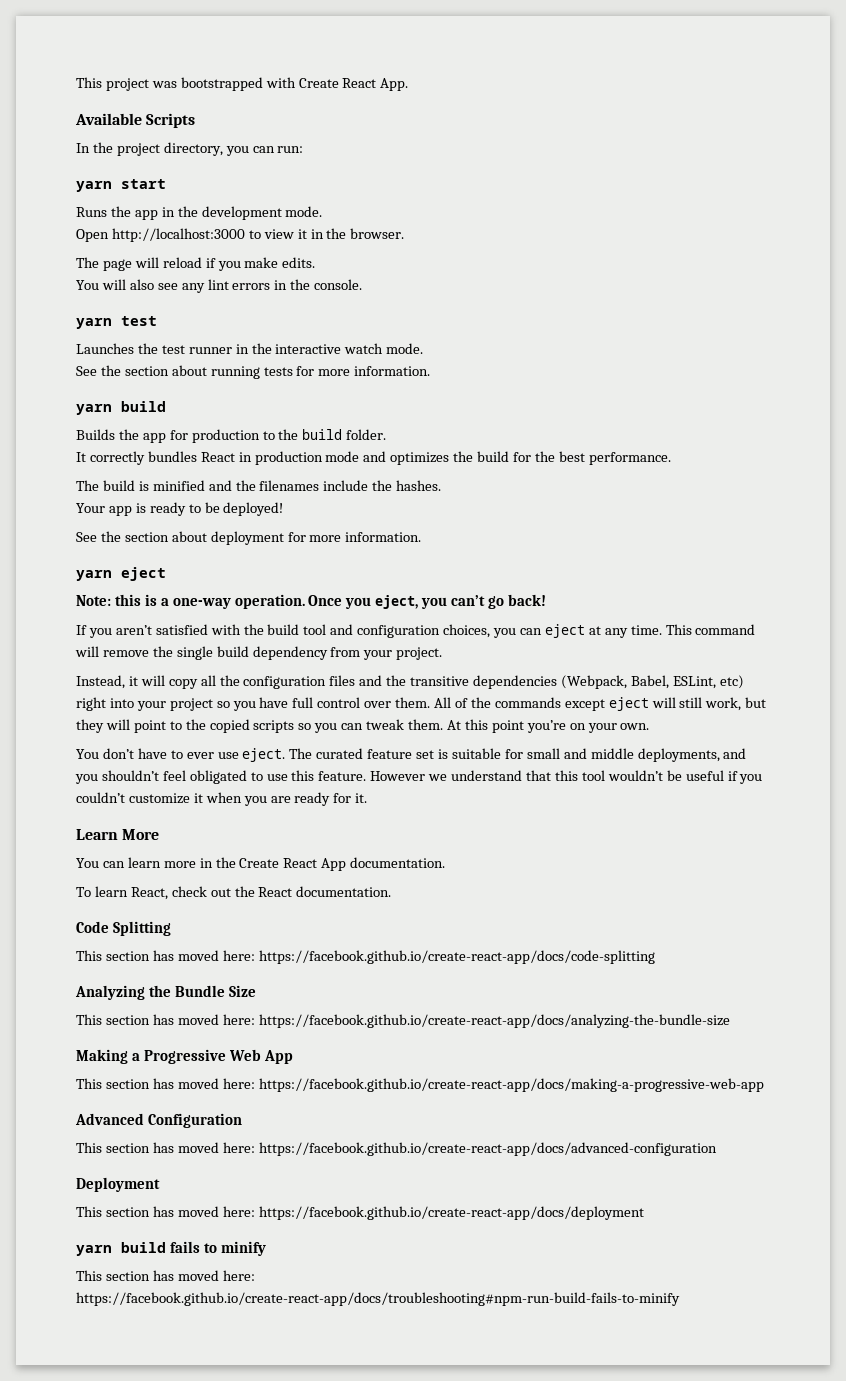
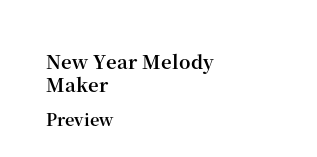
- This project was bootstrapped with Create React App.
- Available Scripts
- In the project directory, you can run:
- yarn start
- Runs the app in the development mode.
- Open http://localhost:3000 to view it in the browser.
- The page will reload if you make edits.
- You will also see any lint errors in the console.
- yarn test
- Launches the test runner in the interactive watch mode.
- See the section about running tests for more information.
- yarn build
- Builds the app for production to the build folder.
- It correctly bundles React in production mode and optimizes the build for the best performance.
- The build is minified and the filenames include the hashes.
- Your app is ready to be deployed!
- See the section about deployment for more information.
- yarn eject
- Note: this is a one-way operation. Once you eject, you can’t go back!
- If you aren’t satisfied with the build tool and configuration choices, you can eject at any time. This command will remove the single build dependency from your project.
- Instead, it will copy all the configuration files and the transitive dependencies (Webpack, Babel, ESLint, etc) right into your project so you have full control over them. All of the commands except eject will still work, but they will point to the copied scripts so you can tweak them. At this point you’re on your own.
- You don’t have to ever use eject. The curated feature set is suitable for small and middle deployments, and you shouldn’t feel obligated to use this feature. However we understand that this tool wouldn’t be useful if you couldn’t customize it when you are ready for it.
- Learn More
- You can learn more in the Create React App documentation.
- To learn React, check out the React documentation.
- Code Splitting
- This section has moved here: https://facebook.github.io/create-react-app/docs/code-splitting
- Analyzing the Bundle Size
- This section has moved here: https://facebook.github.io/create-react-app/docs/analyzing-the-bundle-size
- Making a Progressive Web App
- This section has moved here: https://facebook.github.io/create-react-app/docs/making-a-progressive-web-app
- Advanced Configuration
- This section has moved here: https://facebook.github.io/create-react-app/docs/advanced-configuration
- Deployment
- This section has moved here: https://facebook.github.io/create-react-app/docs/deployment
- yarn build fails to minify
- This section has moved here: https://facebook.github.io/create-react-app/docs/troubleshooting#npm-run-build-fails-to-minify
+ New Year Melody Maker
+ Preview

